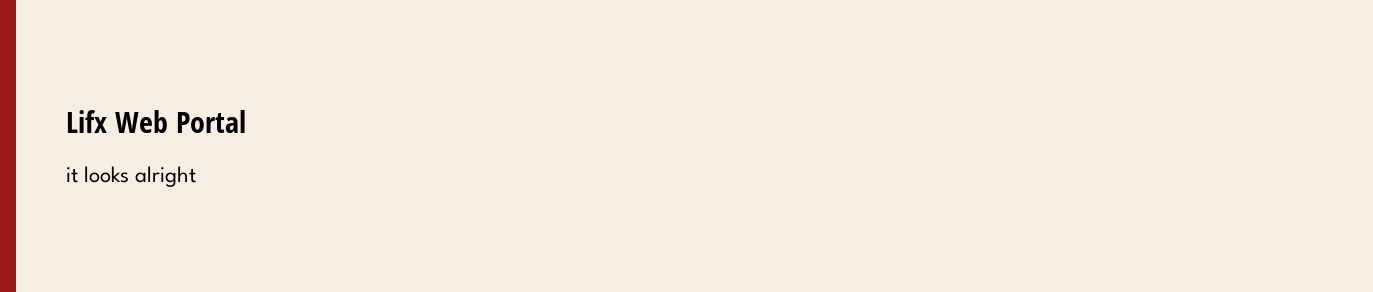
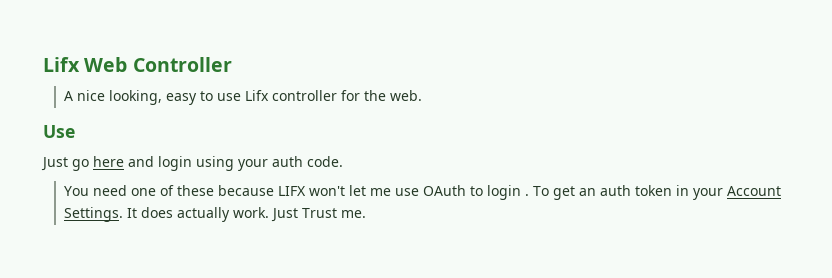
- Lifx Web Portal
- it looks alright
+ Lifx Web Controller
+ A nice looking, easy to use Lifx controller for the web.
+ Use
+ Just go here and login using your auth code.
+ You need one of these because LIFX won't let me use OAuth to login . To get an auth token in your Account Settings. It does actually work. Just Trust me.

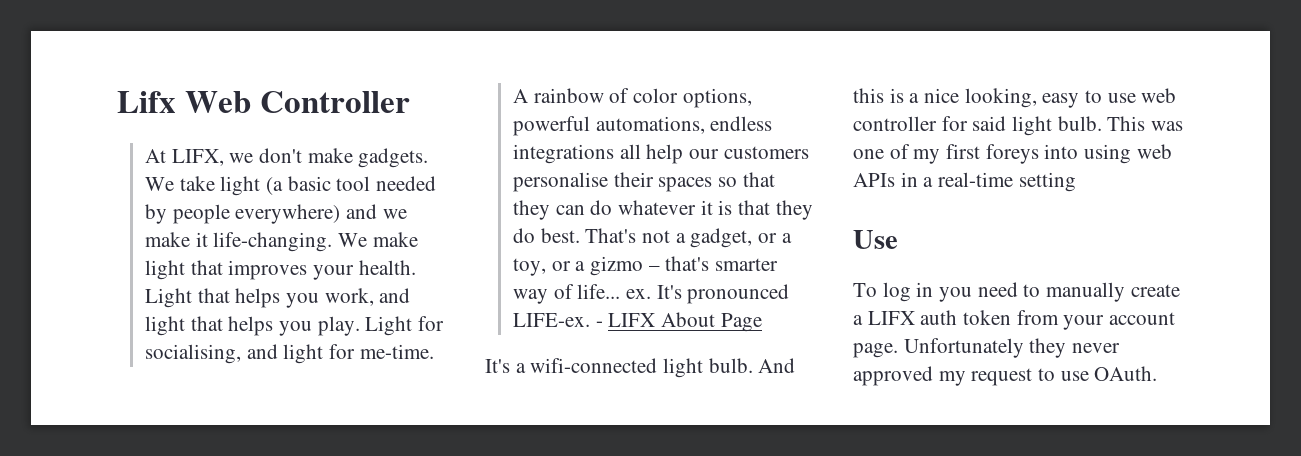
- A nice looking, easy to use Lifx controller for the web.
+ At LIFX, we don't make gadgets. We take light (a basic tool needed by people everywhere) and we make it life-changing. We make light that improves your health. Light that helps you work, and light that helps you play. Light for socialising, and light for me-time. A rainbow of color options, powerful automations, endless integrations all help our customers personalise their spaces so that they can do whatever it is that they do best. That's not a gadget, or a toy, or a gizmo – that's smarter way of life... ex. It's pronounced LIFE-ex. - LIFX About Page
+ It's a wifi-connected light bulb. And this is a nice looking, easy to use web controller for said light bulb. This was one of my first foreys into using web APIs in a real-time setting
  Use
- Just go here and login using your auth code.
- You need one of these because LIFX won't let me use OAuth to login . To get an auth token in your Account Settings. It does actually work. Just Trust me.
+ To log in you need to manually create a LIFX auth token from your account page. Unfortunately they never approved my request to use OAuth.

